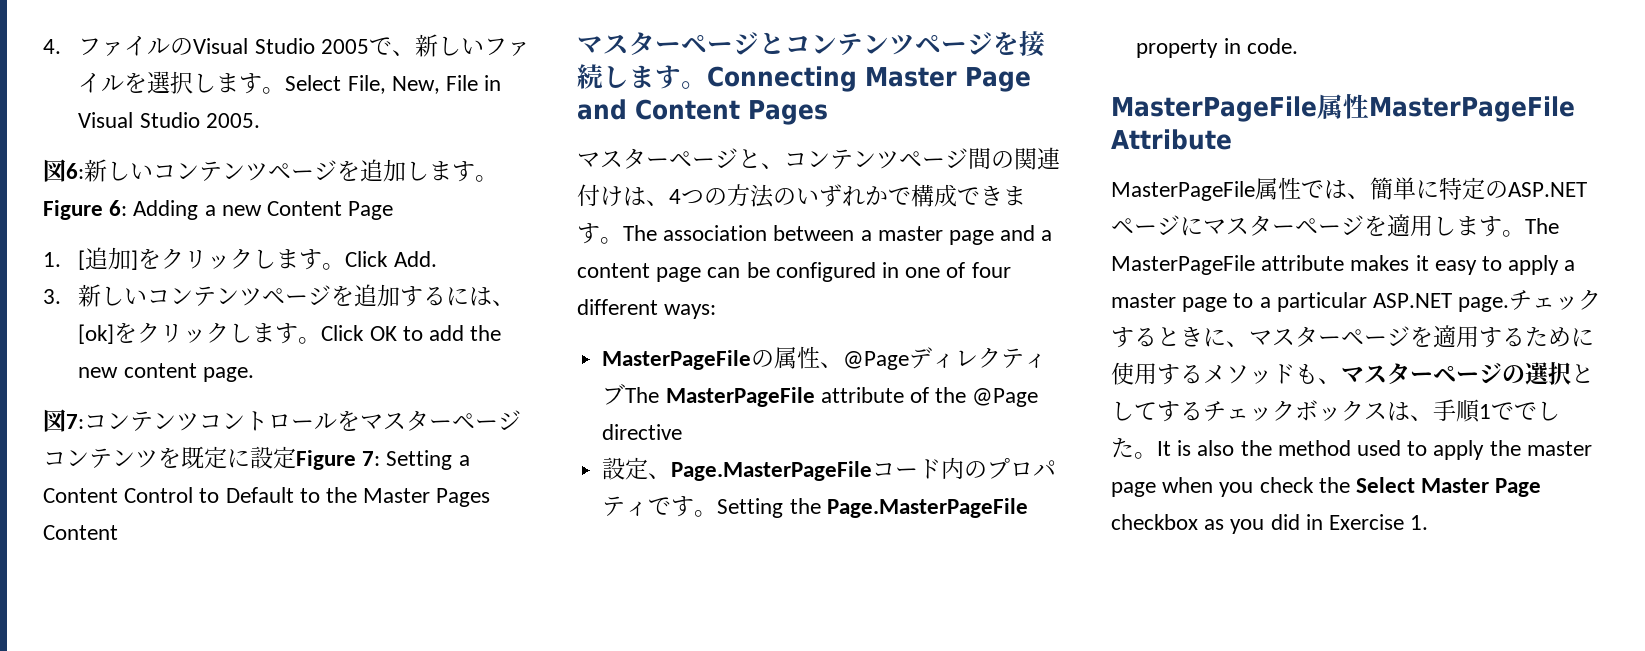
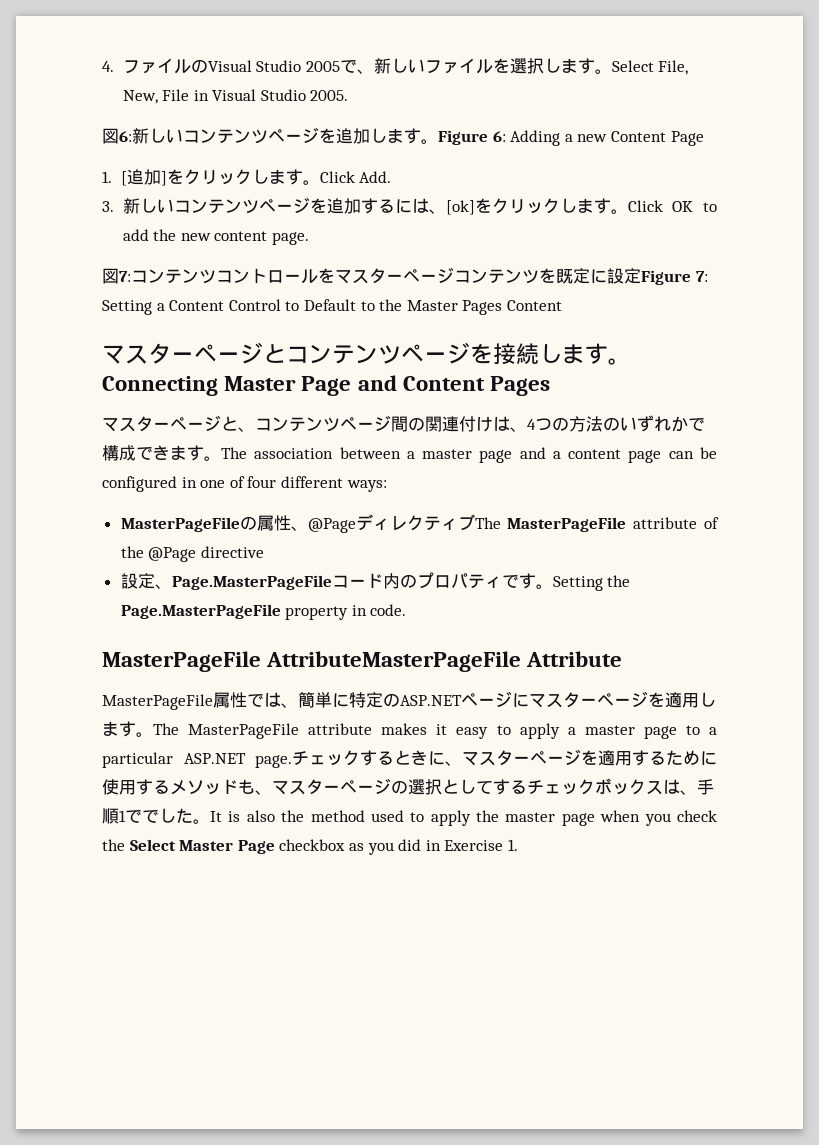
- MasterPageFile属性MasterPageFile Attribute
+ MasterPageFile AttributeMasterPageFile Attribute

